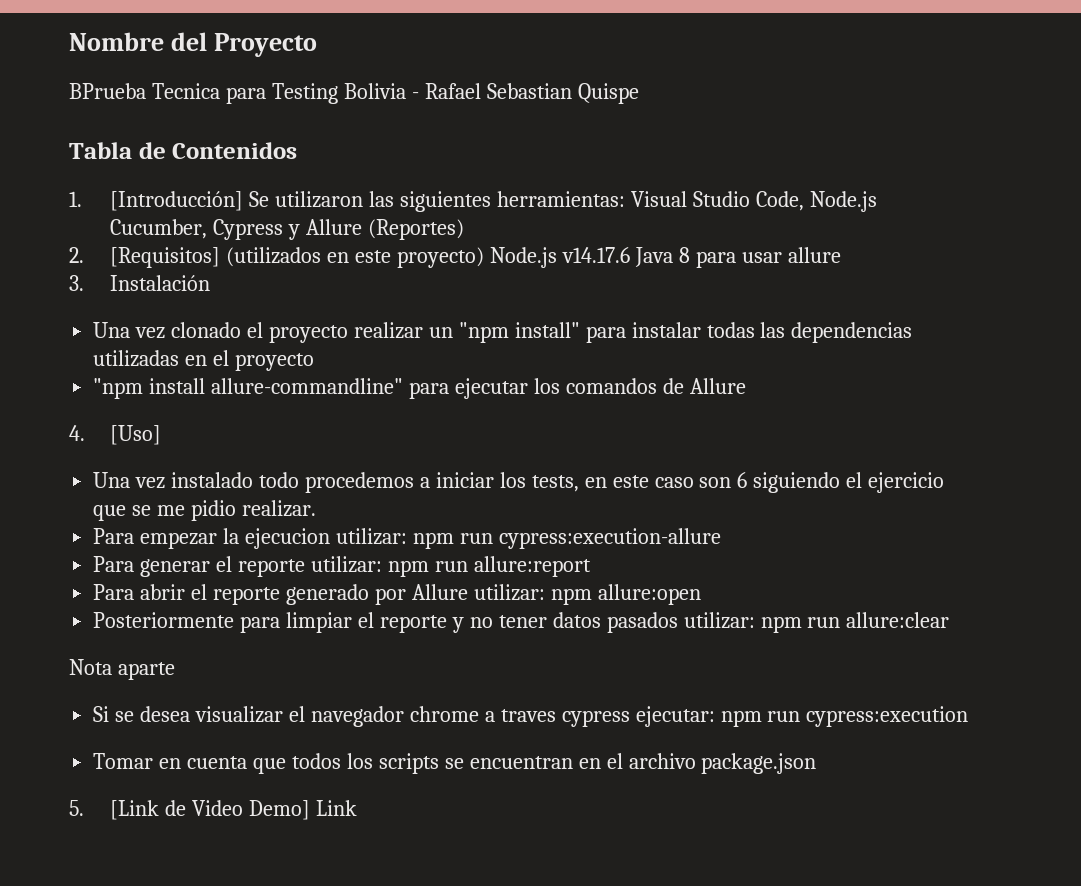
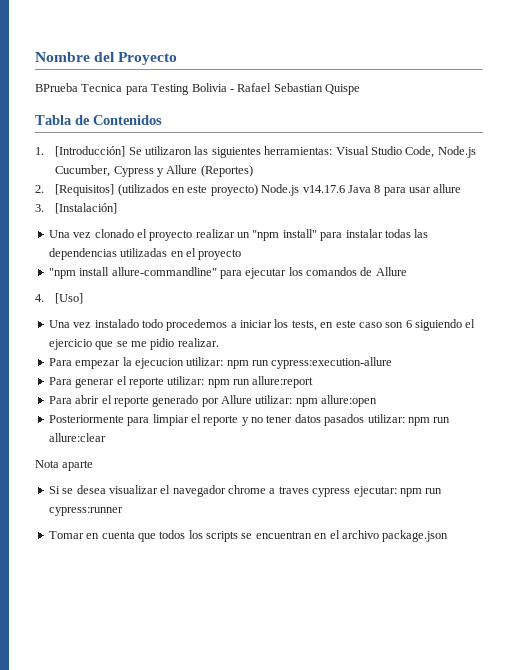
- 3. Instalación
+ 3. [Instalación]
- Si se desea visualizar el navegador chrome a traves cypress ejecutar: npm run cypress:execution
+ Si se desea visualizar el navegador chrome a traves cypress ejecutar: npm run cypress:runner
- 5. [Link de Video Demo] Link

